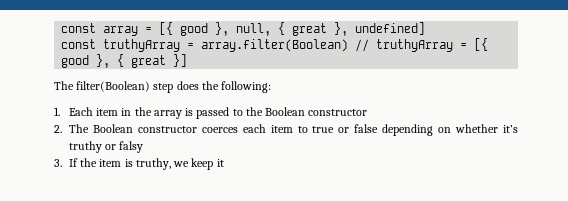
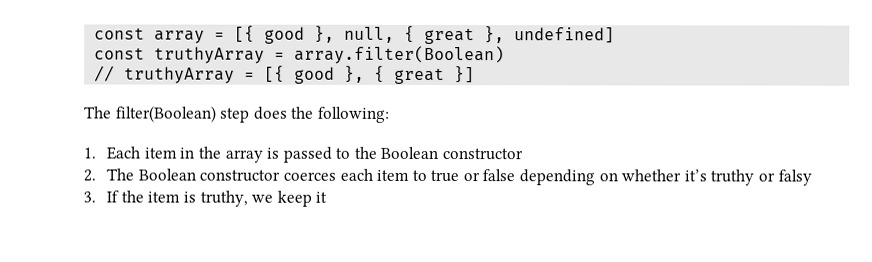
- const truthyArray = array.filter(Boolean) // truthyArray = [{ good }, { great }]
+ const truthyArray = array.filter(Boolean)
+ // truthyArray = [{ good }, { great }]

